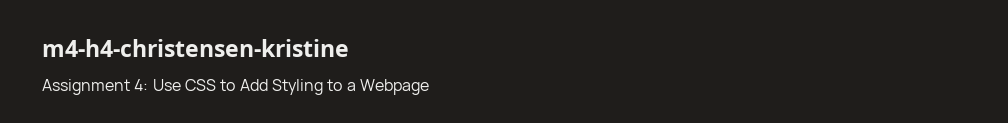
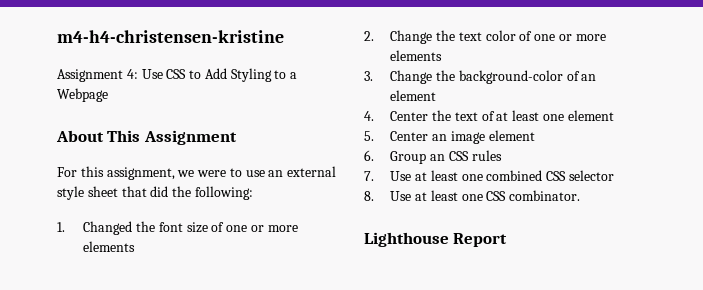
+ About This Assignment
+ For this assignment, we were to use an external style sheet that did the following:
+ 1. Changed the font size of one or more elements
+ 2. Change the text color of one or more elements
+ 3. Change the background-color of an element
+ 4. Center the text of at least one element
+ 5. Center an image element
+ 6. Group an CSS rules
+ 7. Use at least one combined CSS selector
+ 8. Use at least one CSS combinator.
+ Lighthouse Report

